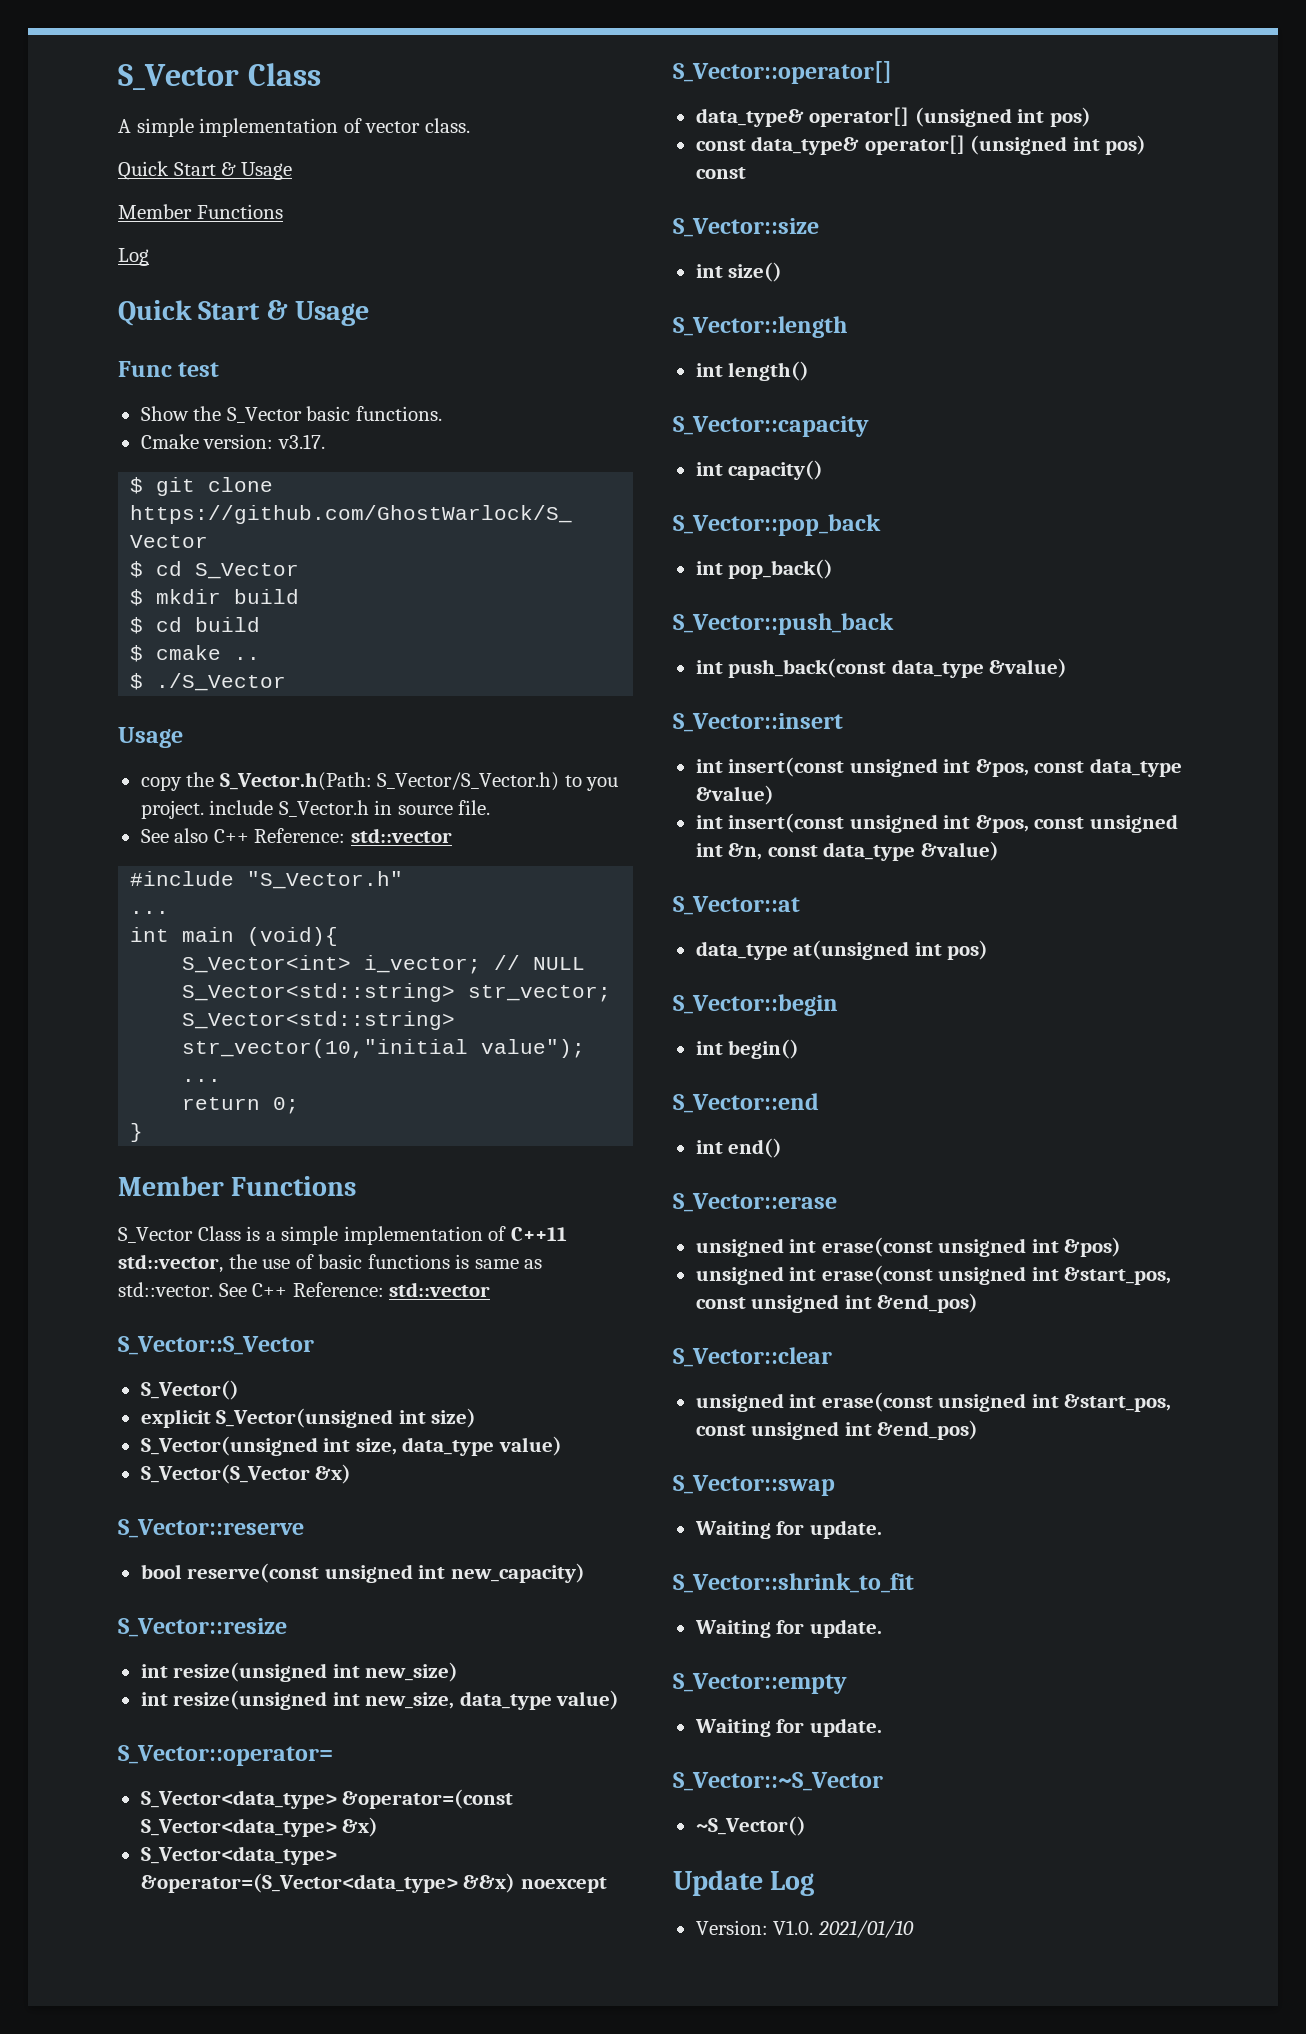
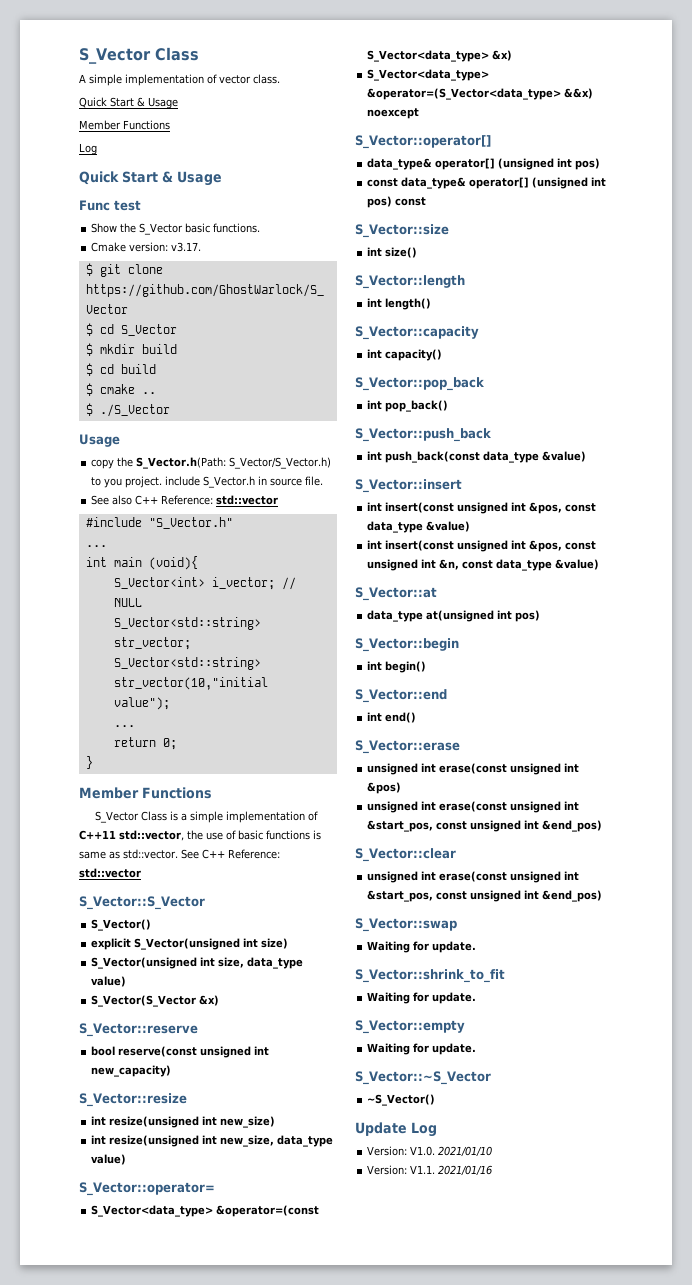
+ Version: V1.1. 2021/01/16

